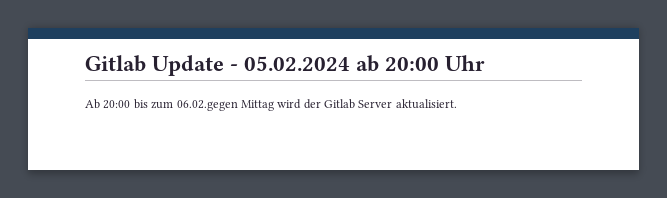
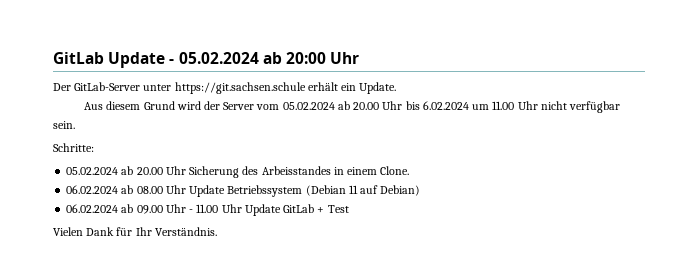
- Gitlab Update - 05.02.2024 ab 20:00 Uhr
+ GitLab Update - 05.02.2024 ab 20:00 Uhr
- Ab 20:00 bis zum 06.02.gegen Mittag wird der Gitlab Server aktualisiert.
+ Der GitLab-Server unter https://git.sachsen.schule erhält ein Update.
+ Aus diesem Grund wird der Server vom 05.02.2024 ab 20.00 Uhr bis 6.02.2024 um 11.00 Uhr nicht verfügbar sein.
+ Schritte:
+ 05.02.2024 ab 20.00 Uhr Sicherung des Arbeisstandes in einem Clone.
+ 06.02.2024 ab 08.00 Uhr Update Betriebssystem (Debian 11 auf Debian)
+ 06.02.2024 ab 09.00 Uhr - 11.00 Uhr Update GitLab + Test
+ Vielen Dank für Ihr Verständnis.

